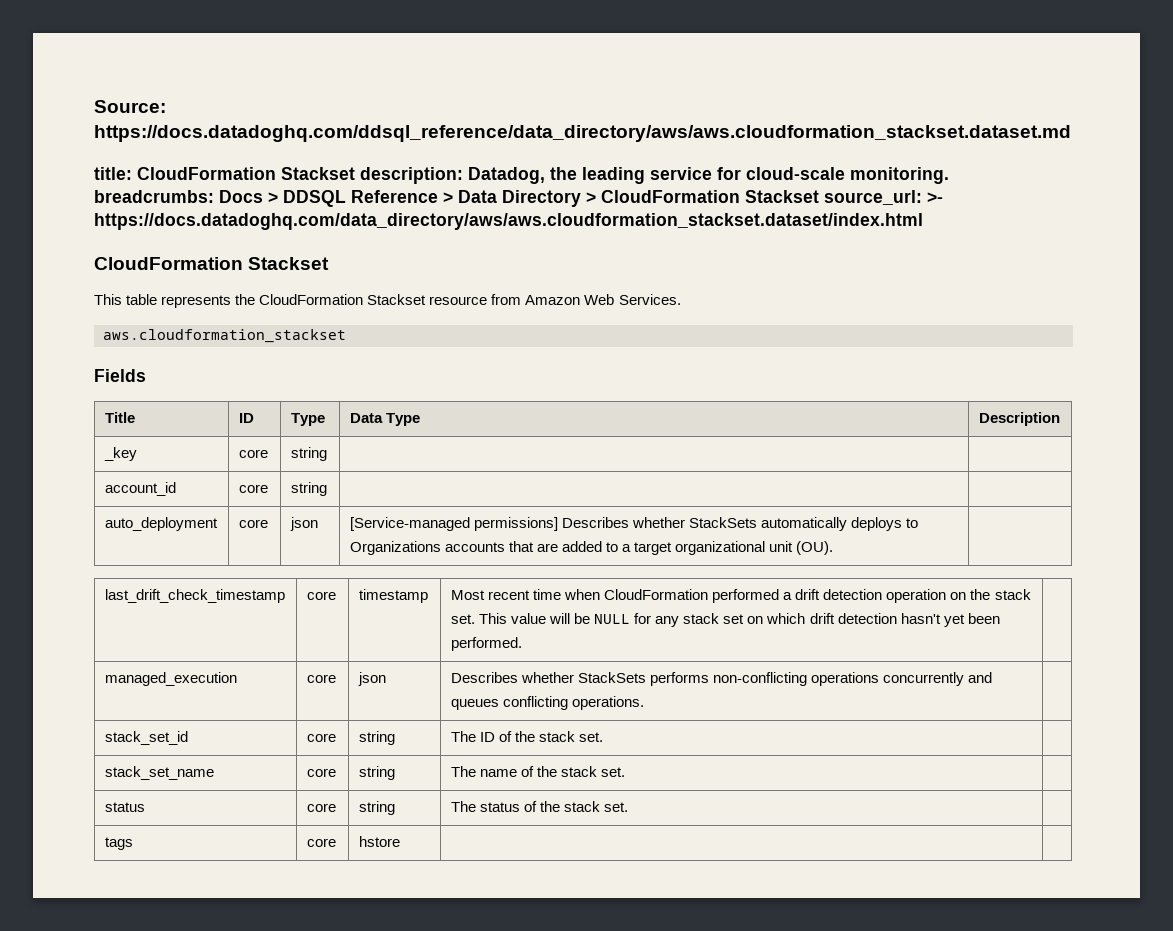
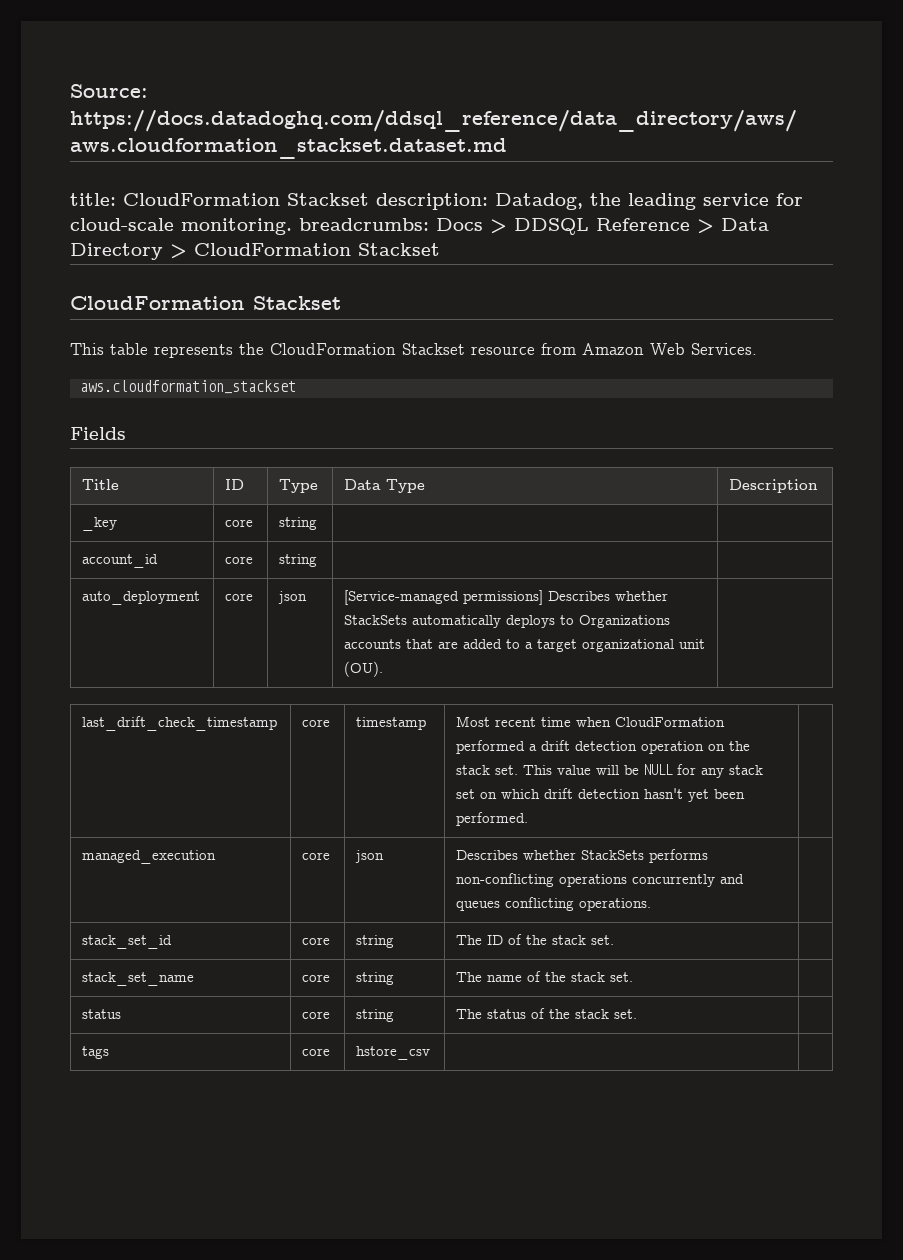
- title: CloudFormation Stackset description: Datadog, the leading service for cloud-scale monitoring. breadcrumbs: Docs > DDSQL Reference > Data Directory > CloudFormation Stackset source_url: >- https://docs.datadoghq.com/data_directory/aws/aws.cloudformation_stackset.dataset/index.html
+ title: CloudFormation Stackset description: Datadog, the leading service for cloud-scale monitoring. breadcrumbs: Docs > DDSQL Reference > Data Directory > CloudFormation Stackset
- tags | core | hstore | |
+ tags | core | hstore_csv | |

